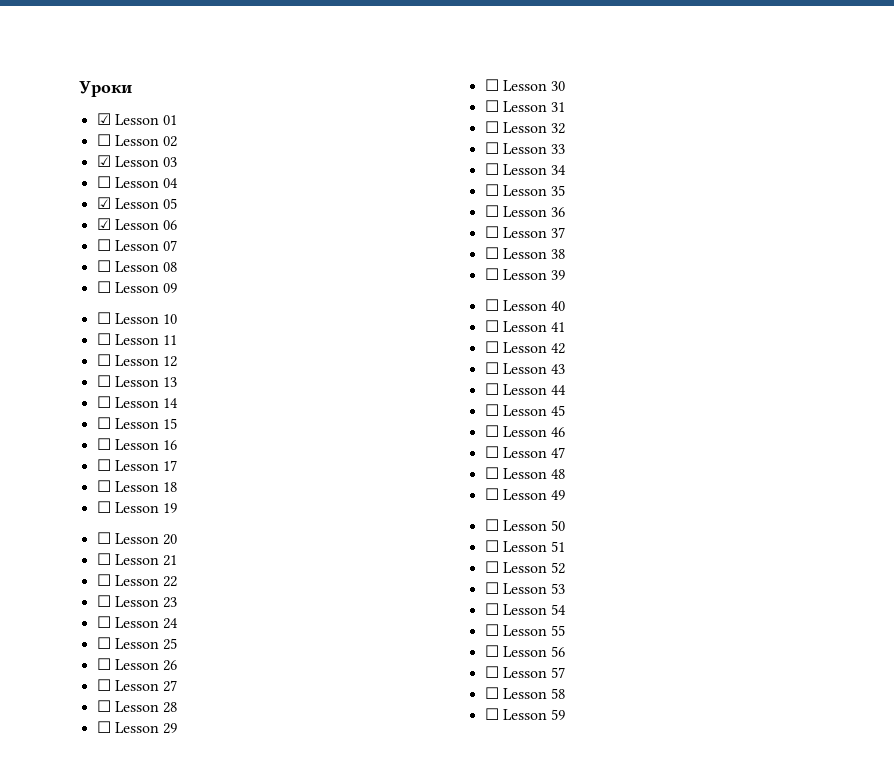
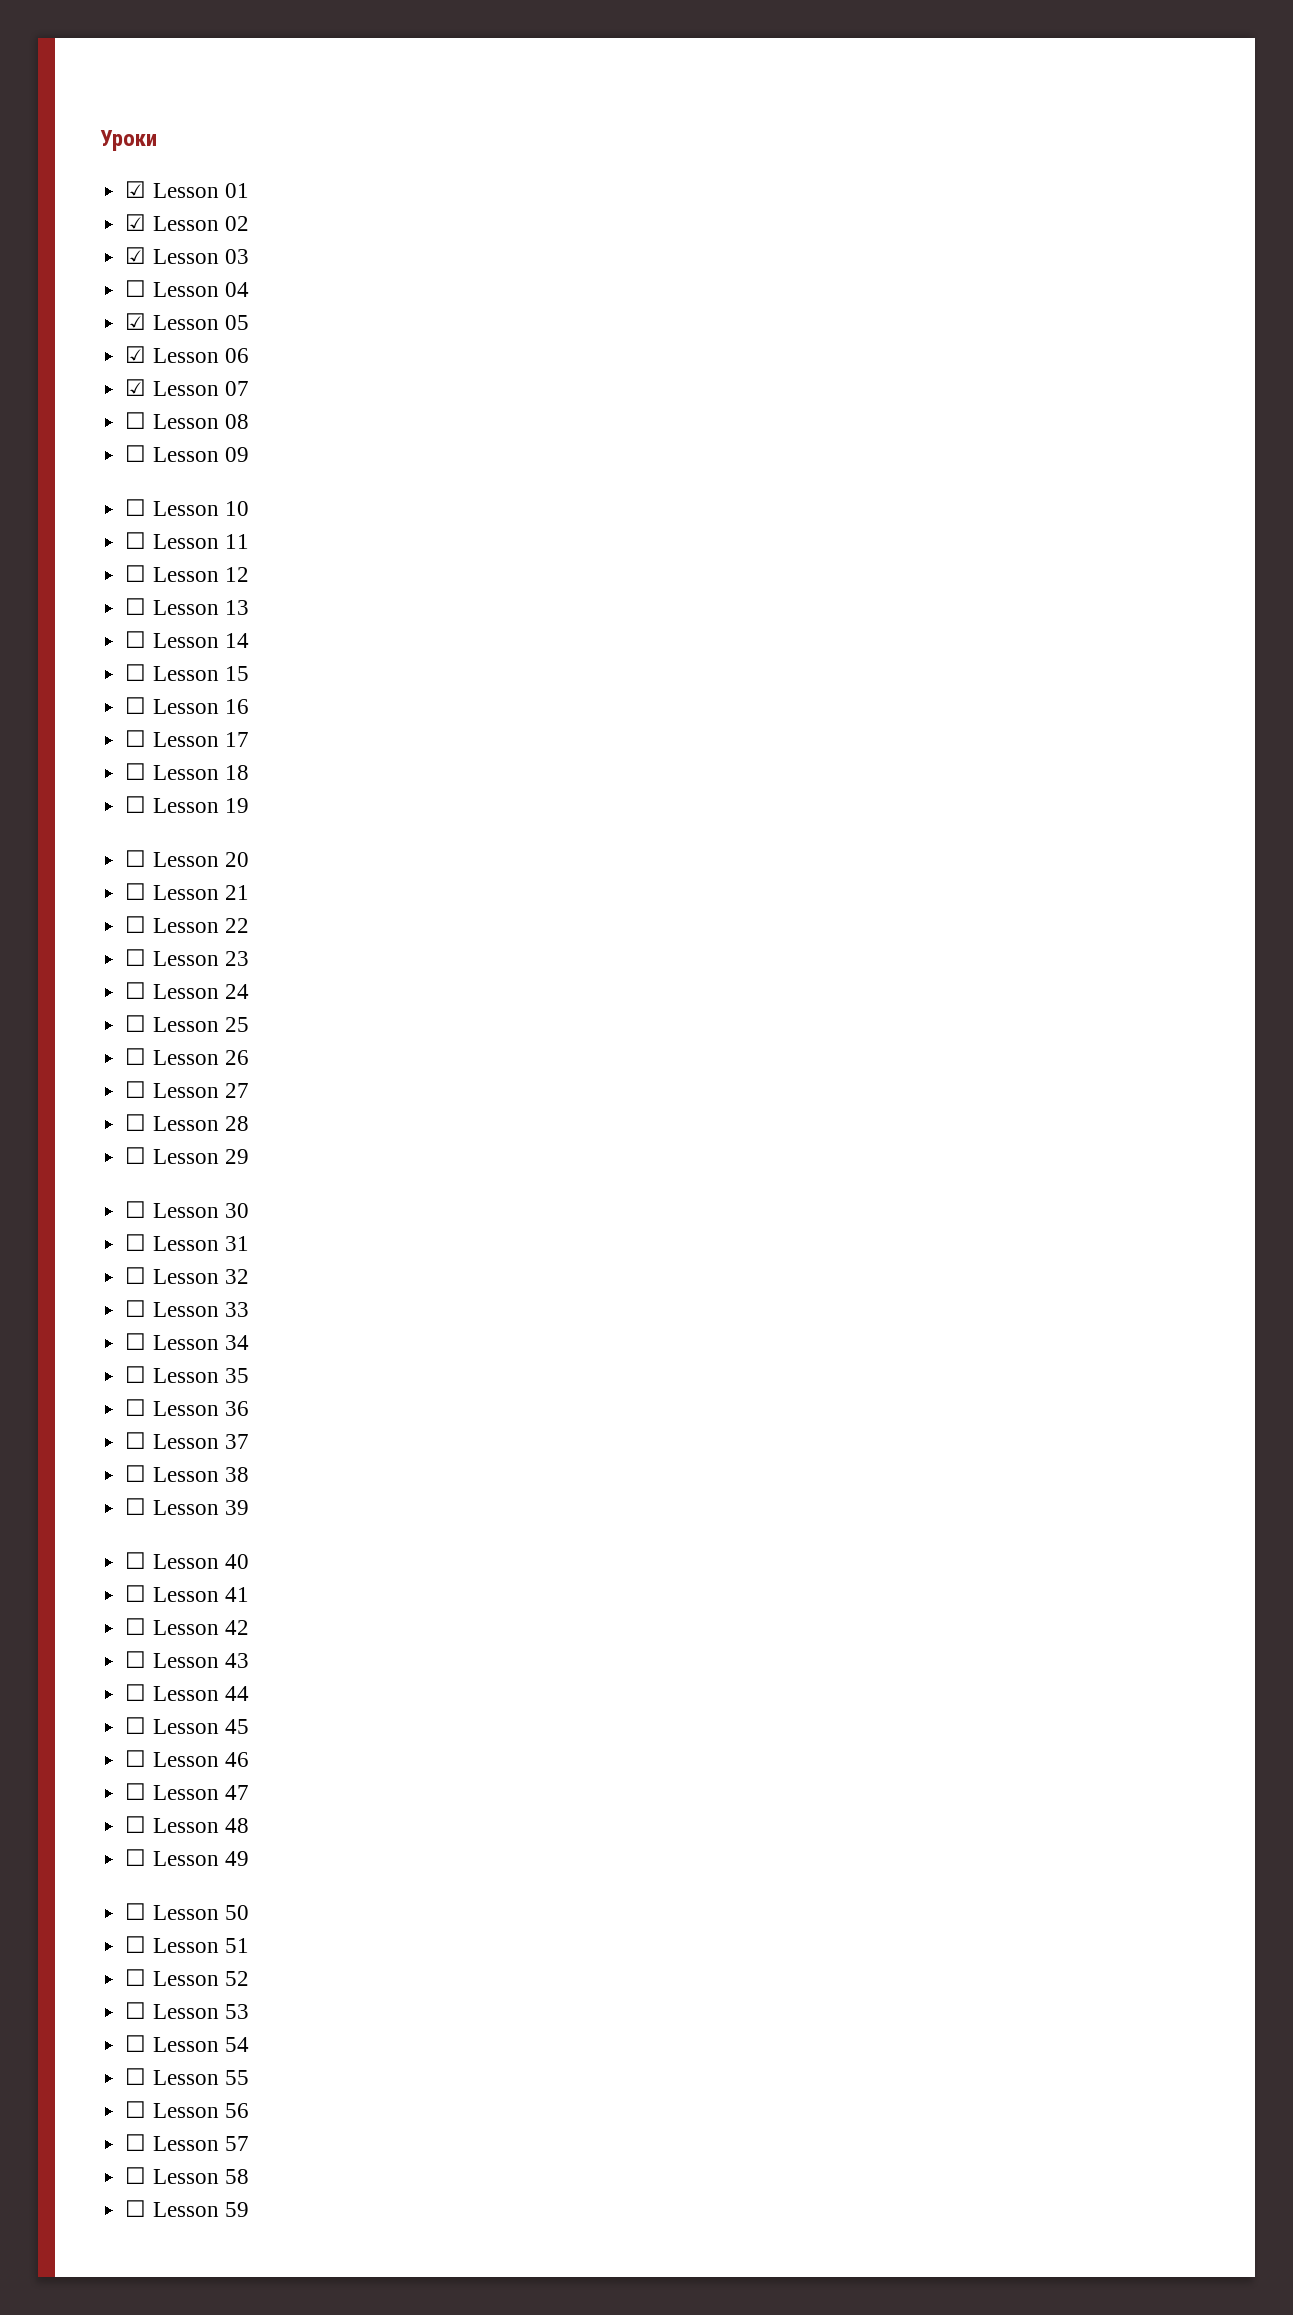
- ☐ Lesson 02
+ ☑ Lesson 02
- ☐ Lesson 07
+ ☑ Lesson 07

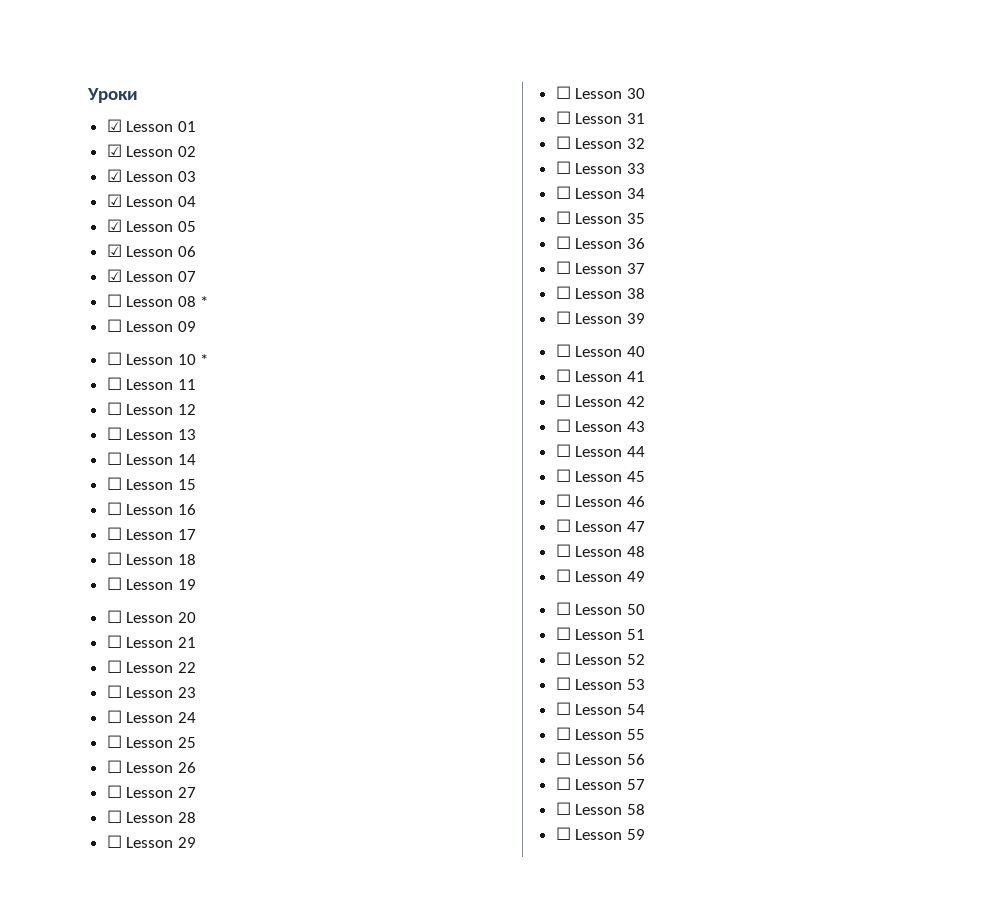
- ☐ Lesson 04
+ ☑ Lesson 04
- ☐ Lesson 08
+ ☐ Lesson 08 *
- ☐ Lesson 10
+ ☐ Lesson 10 *

